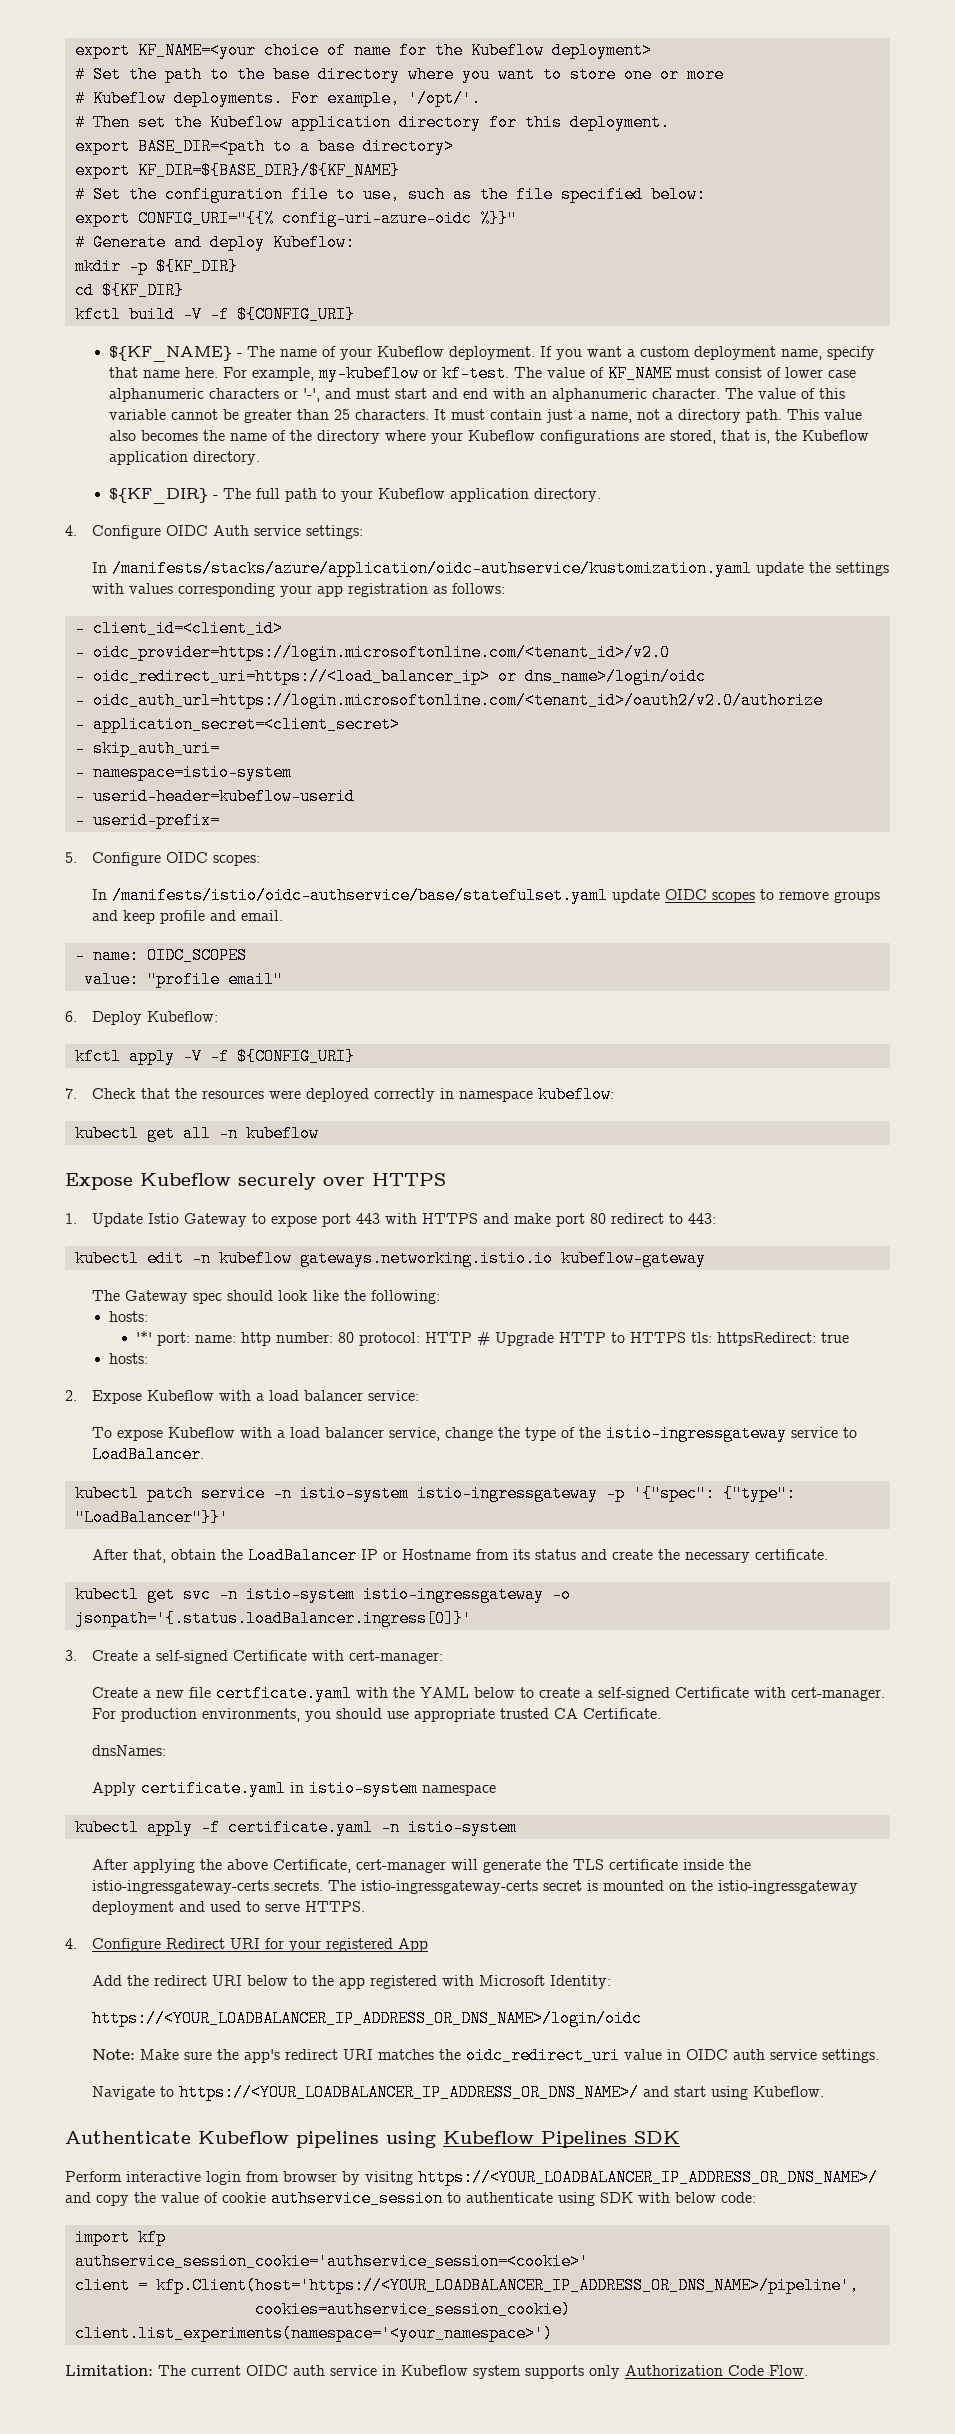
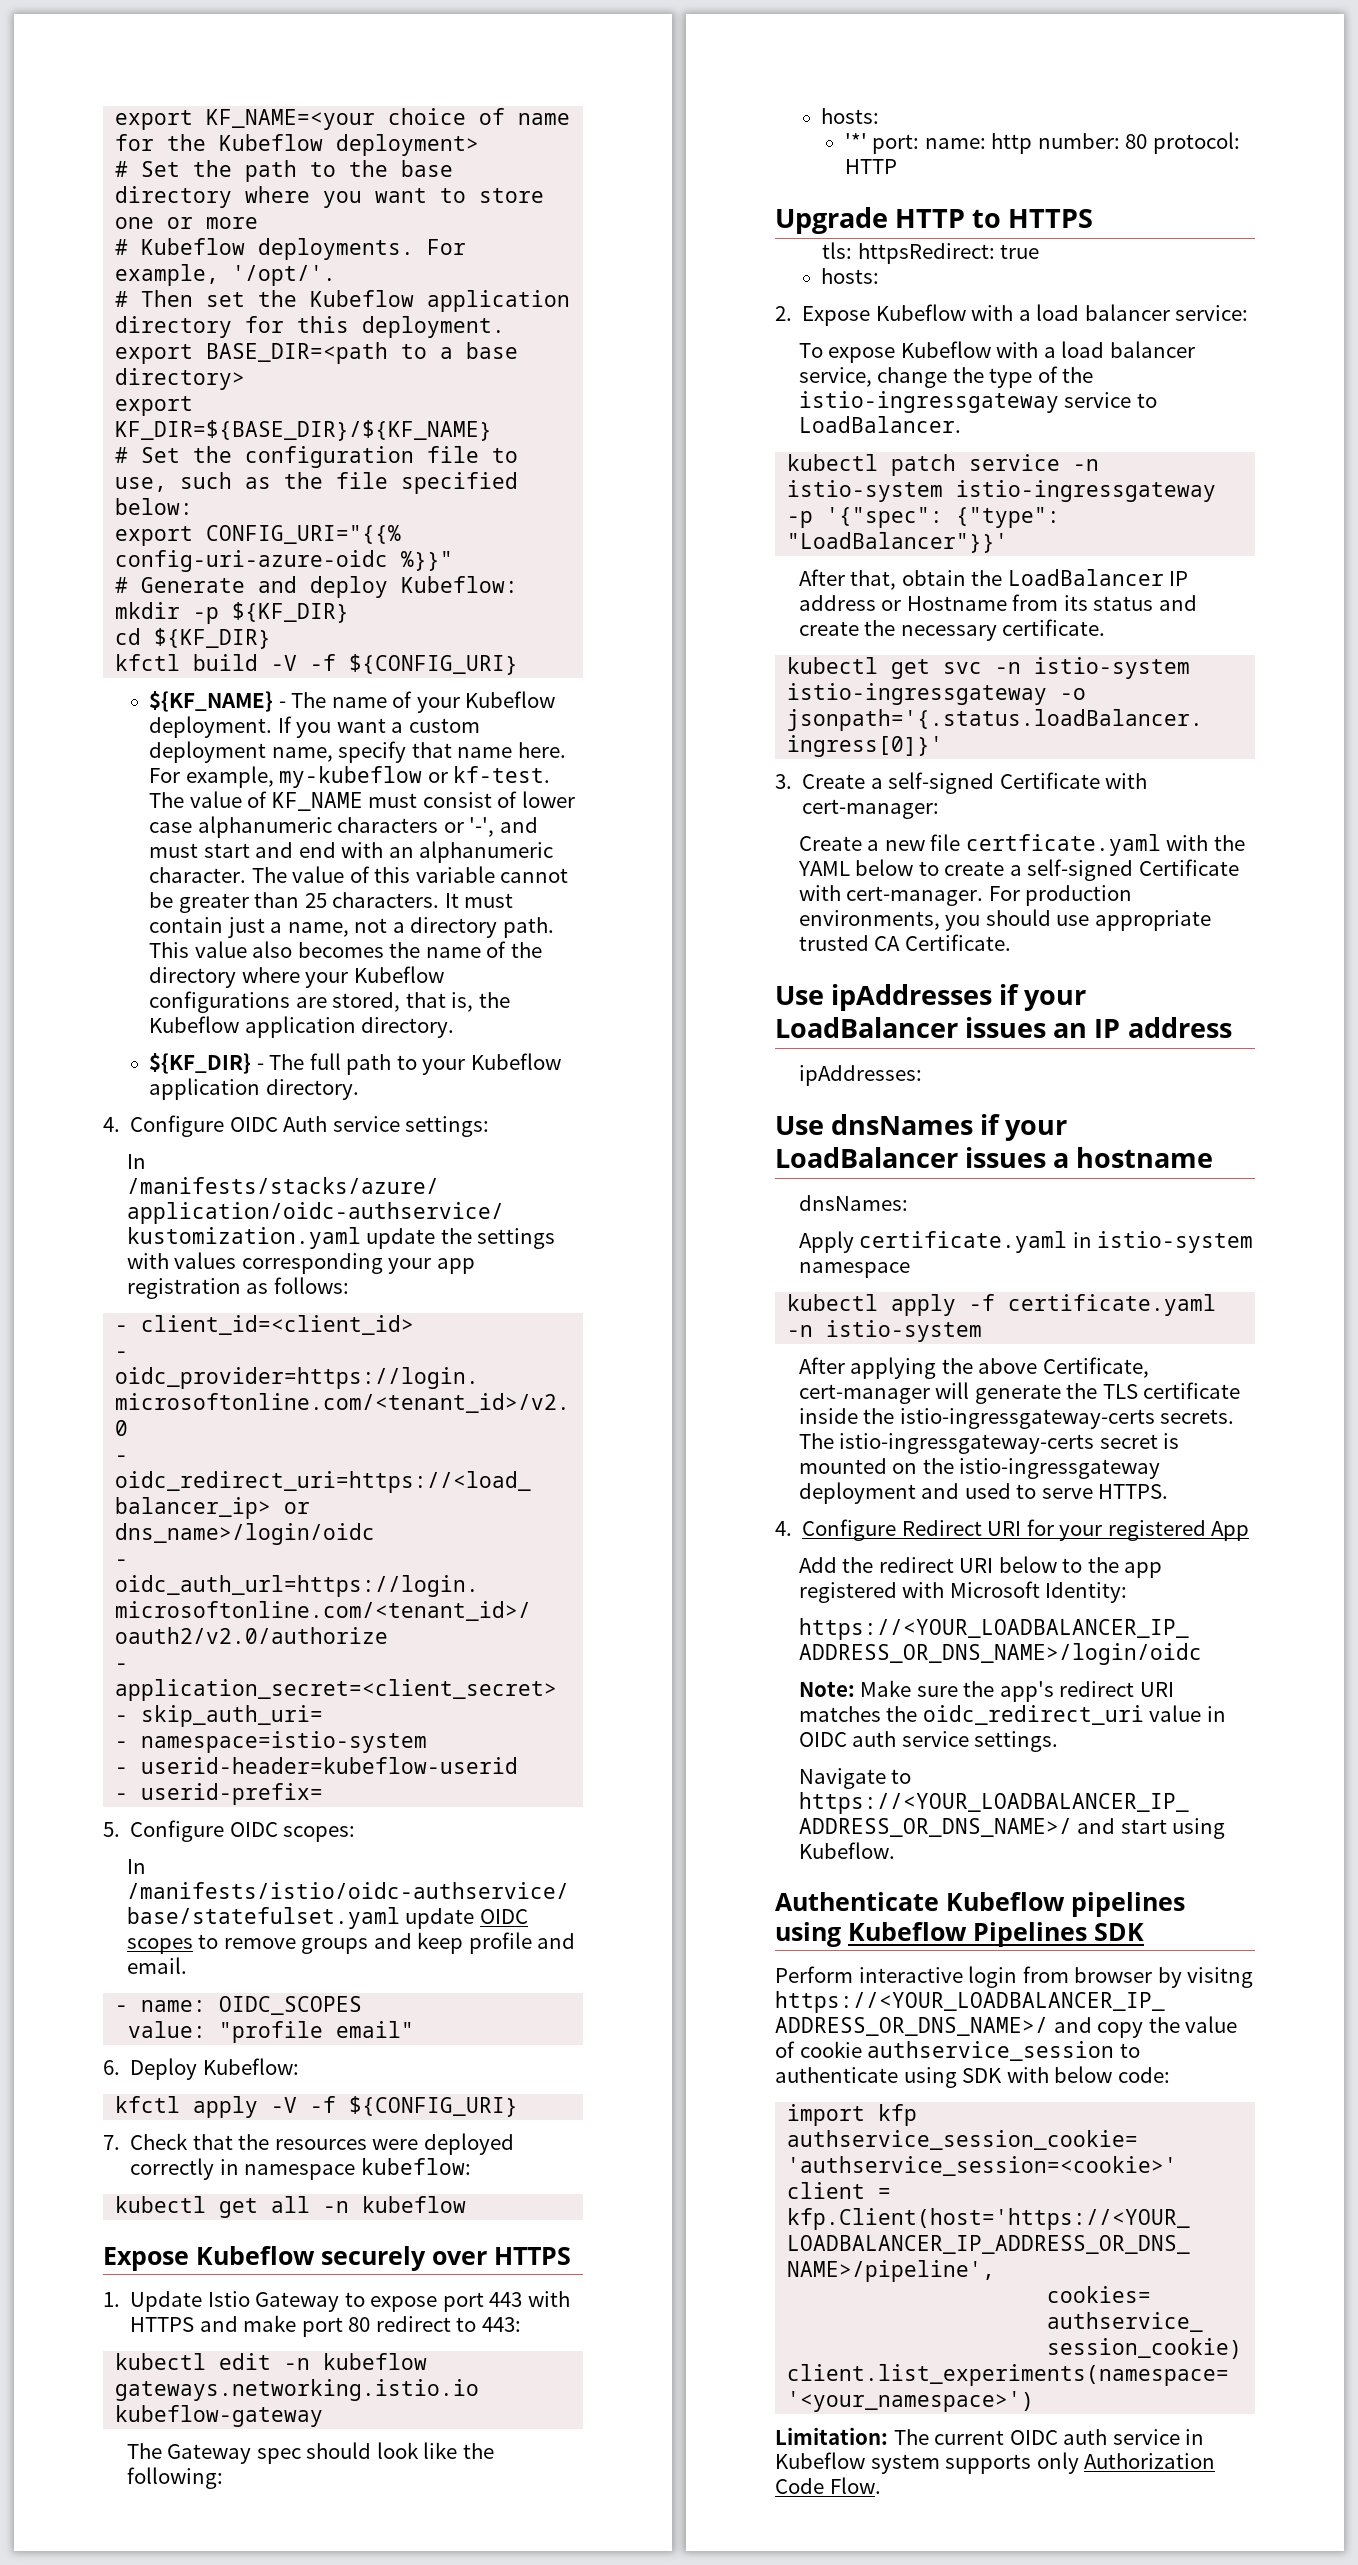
- '*' port: name: http number: 80 protocol: HTTP # Upgrade HTTP to HTTPS tls: httpsRedirect: true
+ '*' port: name: http number: 80 protocol: HTTP
+ Upgrade HTTP to HTTPS
+ tls: httpsRedirect: true
- After that, obtain the LoadBalancer IP or Hostname from its status and create the necessary certificate.
+ After that, obtain the LoadBalancer IP address or Hostname from its status and create the necessary certificate.
+ Use ipAddresses if your LoadBalancer issues an IP address
+ ipAddresses:
+ Use dnsNames if your LoadBalancer issues a hostname

